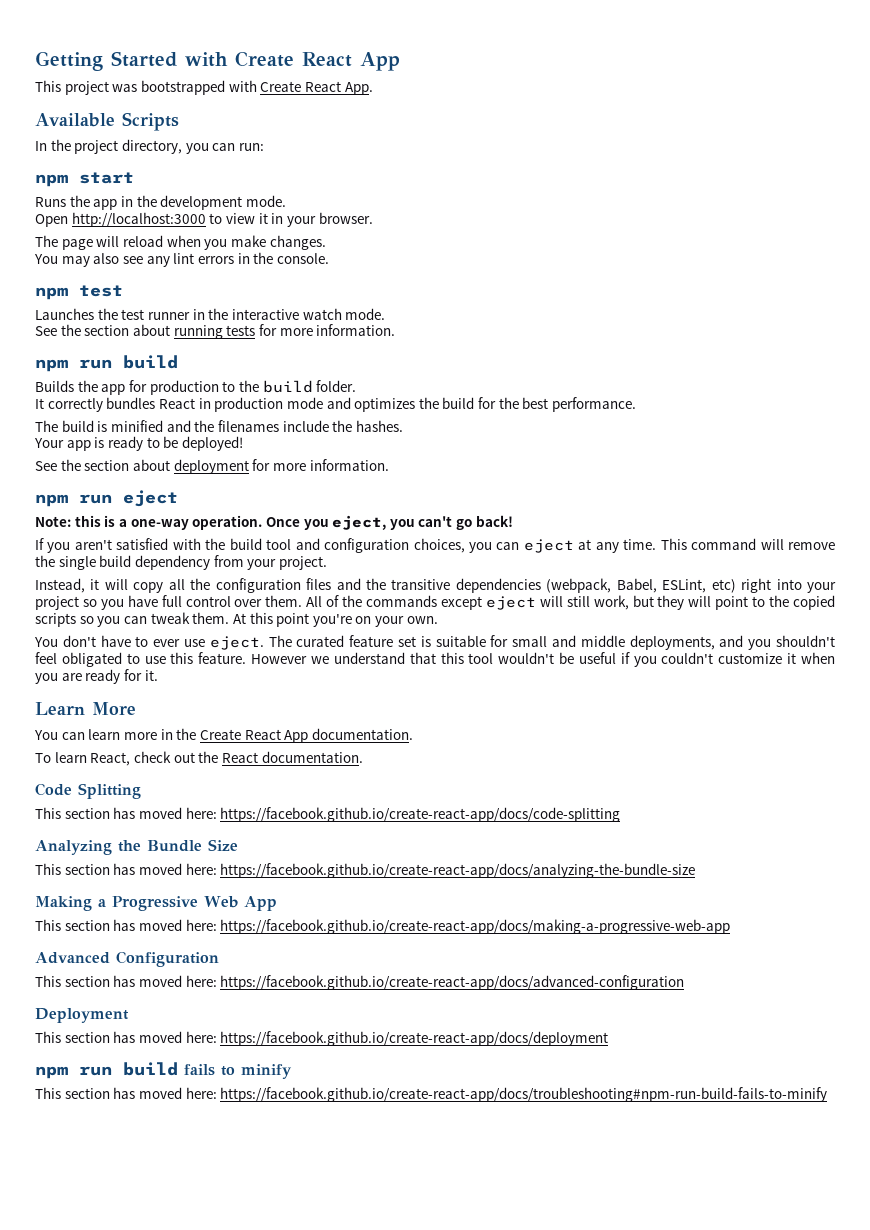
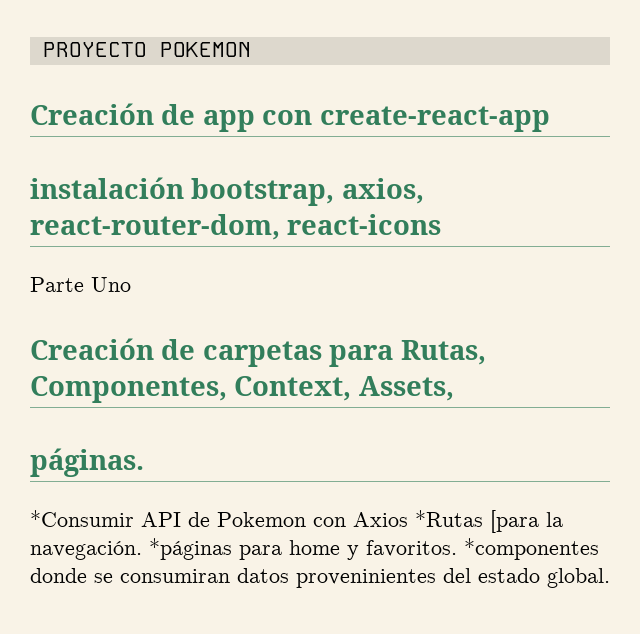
- Getting Started with Create React App
- This project was bootstrapped with Create React App.
- Available Scripts
- In the project directory, you can run:
- npm start
- Runs the app in the development mode.
- Open http://localhost:3000 to view it in your browser.
- The page will reload when you make changes.
- You may also see any lint errors in the console.
- npm test
- Launches the test runner in the interactive watch mode.
- See the section about running tests for more information.
- npm run build
- Builds the app for production to the build folder.
- It correctly bundles React in production mode and optimizes the build for the best performance.
- The build is minified and the filenames include the hashes.
- Your app is ready to be deployed!
- See the section about deployment for more information.
- npm run eject
- Note: this is a one-way operation. Once you eject, you can't go back!
- If you aren't satisfied with the build tool and configuration choices, you can eject at any time. This command will remove the single build dependency from your project.
- Instead, it will copy all the configuration files and the transitive dependencies (webpack, Babel, ESLint, etc) right into your project so you have full control over them. All of the commands except eject will still work, but they will point to the copied scripts so you can tweak them. At this point you're on your own.
- You don't have to ever use eject. The curated feature set is suitable for small and middle deployments, and you shouldn't feel obligated to use this feature. However we understand that this tool wouldn't be useful if you couldn't customize it when you are ready for it.
- Learn More
- You can learn more in the Create React App documentation.
- To learn React, check out the React documentation.
- Code Splitting
- This section has moved here: https://facebook.github.io/create-react-app/docs/code-splitting
- Analyzing the Bundle Size
- This section has moved here: https://facebook.github.io/create-react-app/docs/analyzing-the-bundle-size
- Making a Progressive Web App
- This section has moved here: https://facebook.github.io/create-react-app/docs/making-a-progressive-web-app
- Advanced Configuration
- This section has moved here: https://facebook.github.io/create-react-app/docs/advanced-configuration
- Deployment
- This section has moved here: https://facebook.github.io/create-react-app/docs/deployment
- npm run build fails to minify
- This section has moved here: https://facebook.github.io/create-react-app/docs/troubleshooting#npm-run-build-fails-to-minify
+ PROYECTO POKEMON
+ Creación de app con create-react-app
+ instalación bootstrap, axios, react-router-dom, react-icons
+ Parte Uno
+ Creación de carpetas para Rutas, Componentes, Context, Assets,
+ páginas.
+ *Consumir API de Pokemon con Axios *Rutas [para la navegación. *páginas para home y favoritos. *componentes donde se consumiran datos proveninientes del estado global.

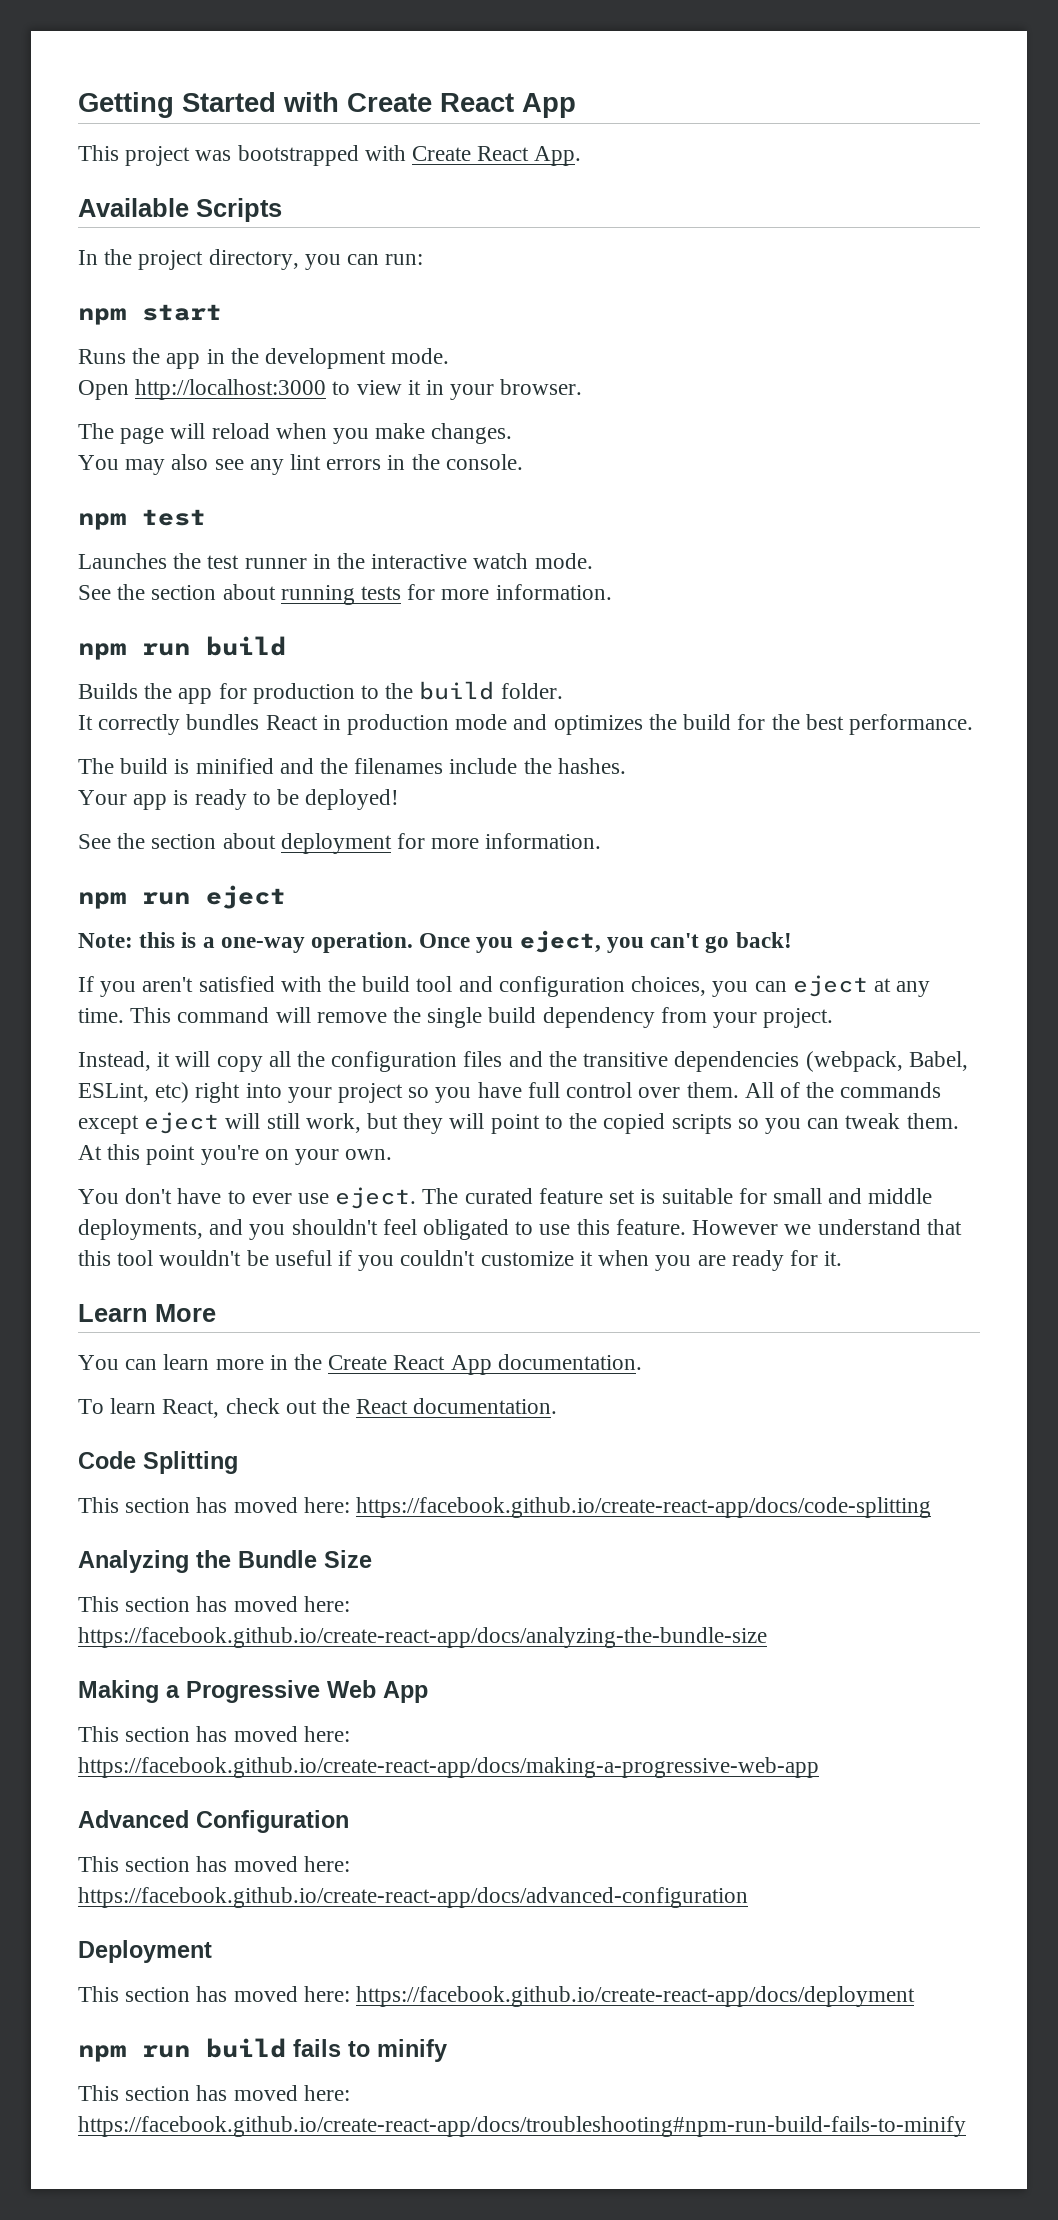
- PROYECTO POKEMON
- Creación de app con create-react-app
- instalación bootstrap, axios, react-router-dom, react-icons
- Parte Uno
- Creación de carpetas para Rutas, Componentes, Context, Assets,
- páginas.
- *Consumir API de Pokemon con Axios *Rutas [para la navegación. *páginas para home y favoritos. *componentes donde se consumiran datos proveninientes del estado global.
+ Getting Started with Create React App
+ This project was bootstrapped with Create React App.
+ Available Scripts
+ In the project directory, you can run:
+ npm start
+ Runs the app in the development mode.
+ Open http://localhost:3000 to view it in your browser.
+ The page will reload when you make changes.
+ You may also see any lint errors in the console.
+ npm test
+ Launches the test runner in the interactive watch mode.
+ See the section about running tests for more information.
+ npm run build
+ Builds the app for production to the build folder.
+ It correctly bundles React in production mode and optimizes the build for the best performance.
+ The build is minified and the filenames include the hashes.
+ Your app is ready to be deployed!
+ See the section about deployment for more information.
+ npm run eject
+ Note: this is a one-way operation. Once you eject, you can't go back!
+ If you aren't satisfied with the build tool and configuration choices, you can eject at any time. This command will remove the single build dependency from your project.
+ Instead, it will copy all the configuration files and the transitive dependencies (webpack, Babel, ESLint, etc) right into your project so you have full control over them. All of the commands except eject will still work, but they will point to the copied scripts so you can tweak them. At this point you're on your own.
+ You don't have to ever use eject. The curated feature set is suitable for small and middle deployments, and you shouldn't feel obligated to use this feature. However we understand that this tool wouldn't be useful if you couldn't customize it when you are ready for it.
+ Learn More
+ You can learn more in the Create React App documentation.
+ To learn React, check out the React documentation.
+ Code Splitting
+ This section has moved here: https://facebook.github.io/create-react-app/docs/code-splitting
+ Analyzing the Bundle Size
+ This section has moved here: https://facebook.github.io/create-react-app/docs/analyzing-the-bundle-size
+ Making a Progressive Web App
+ This section has moved here: https://facebook.github.io/create-react-app/docs/making-a-progressive-web-app
+ Advanced Configuration
+ This section has moved here: https://facebook.github.io/create-react-app/docs/advanced-configuration
+ Deployment
+ This section has moved here: https://facebook.github.io/create-react-app/docs/deployment
+ npm run build fails to minify
+ This section has moved here: https://facebook.github.io/create-react-app/docs/troubleshooting#npm-run-build-fails-to-minify

